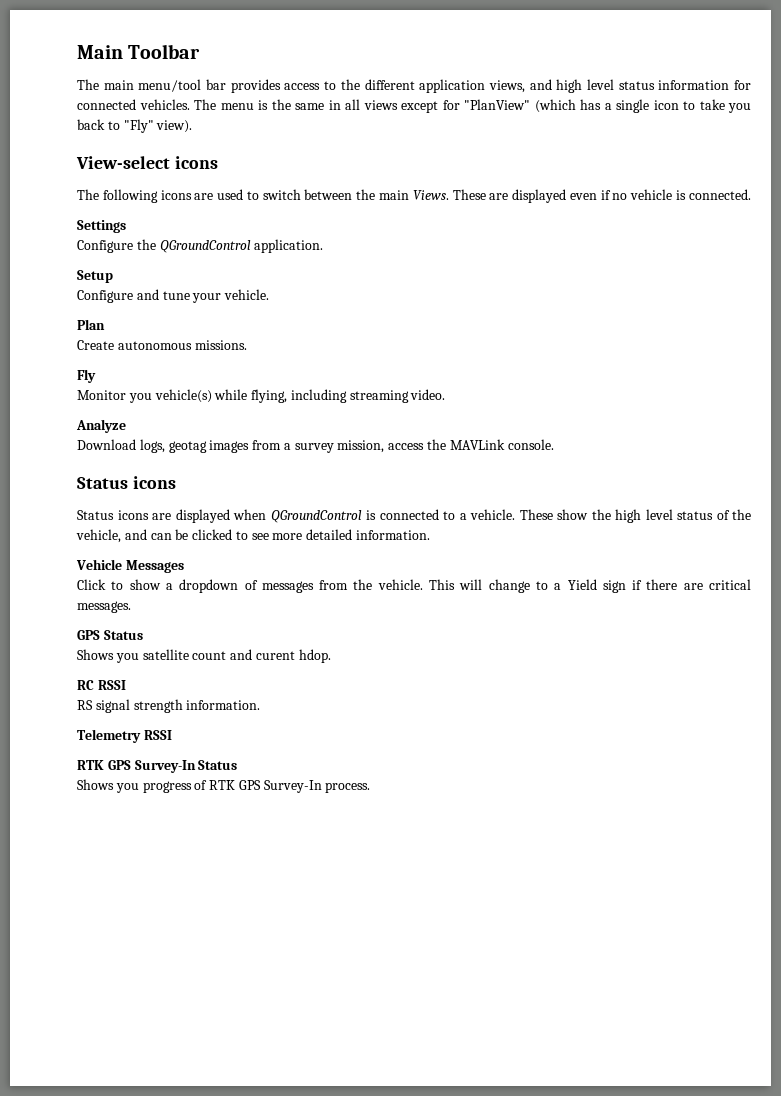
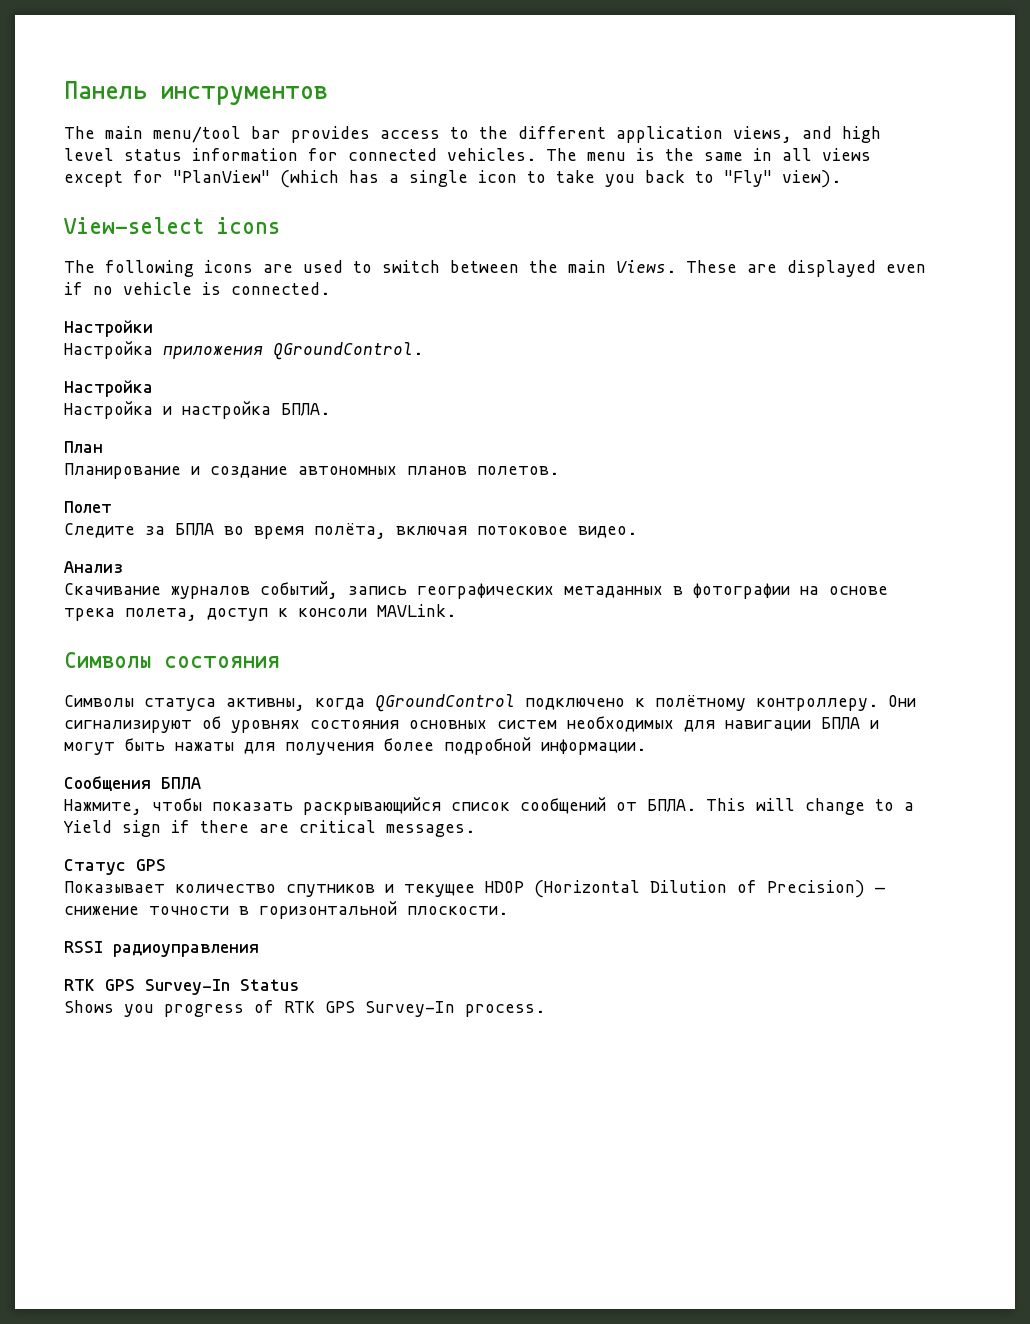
- Main Toolbar
+ Панель инструментов
- Settings
- Configure the QGroundControl application.
- Setup
- Configure and tune your vehicle.
- Plan
- Create autonomous missions.
- Fly
- Monitor you vehicle(s) while flying, including streaming video.
- Analyze
- Download logs, geotag images from a survey mission, access the MAVLink console.
- Status icons
- Status icons are displayed when QGroundControl is connected to a vehicle. These show the high level status of the vehicle, and can be clicked to see more detailed information.
- Vehicle Messages
- Click to show a dropdown of messages from the vehicle.
+ Настройки
+ Настройка приложения QGroundControl.
+ Настройка
+ Настройка и настройка БПЛА.
+ План
+ Планирование и создание автономных планов полетов.
+ Полет
+ Следите за БПЛА во время полёта, включая потоковое видео.
+ Анализ
+ Скачивание журналов событий, запись географических метаданных в фотографии на основе трека полета, доступ к консоли MAVLink.
+ Символы состояния
+ Символы статуса активны, когда QGroundControl подключено к полётному контроллеру. Они сигнализируют об уровнях состояния основных систем необходимых для навигации БПЛА и могут быть нажаты для получения более подробной информации.
+ Сообщения БПЛА
+ Нажмите, чтобы показать раскрывающийся список сообщений от БПЛА.
- GPS Status
- Shows you satellite count and curent hdop.
- RC RSSI
- RS signal strength information.
- Telemetry RSSI
+ Статус GPS
+ Показывает количество спутников и текущее HDOP (Horizontal Dilution of Precision) — снижение точности в горизонтальной плоскости.
+ RSSI радиоуправления

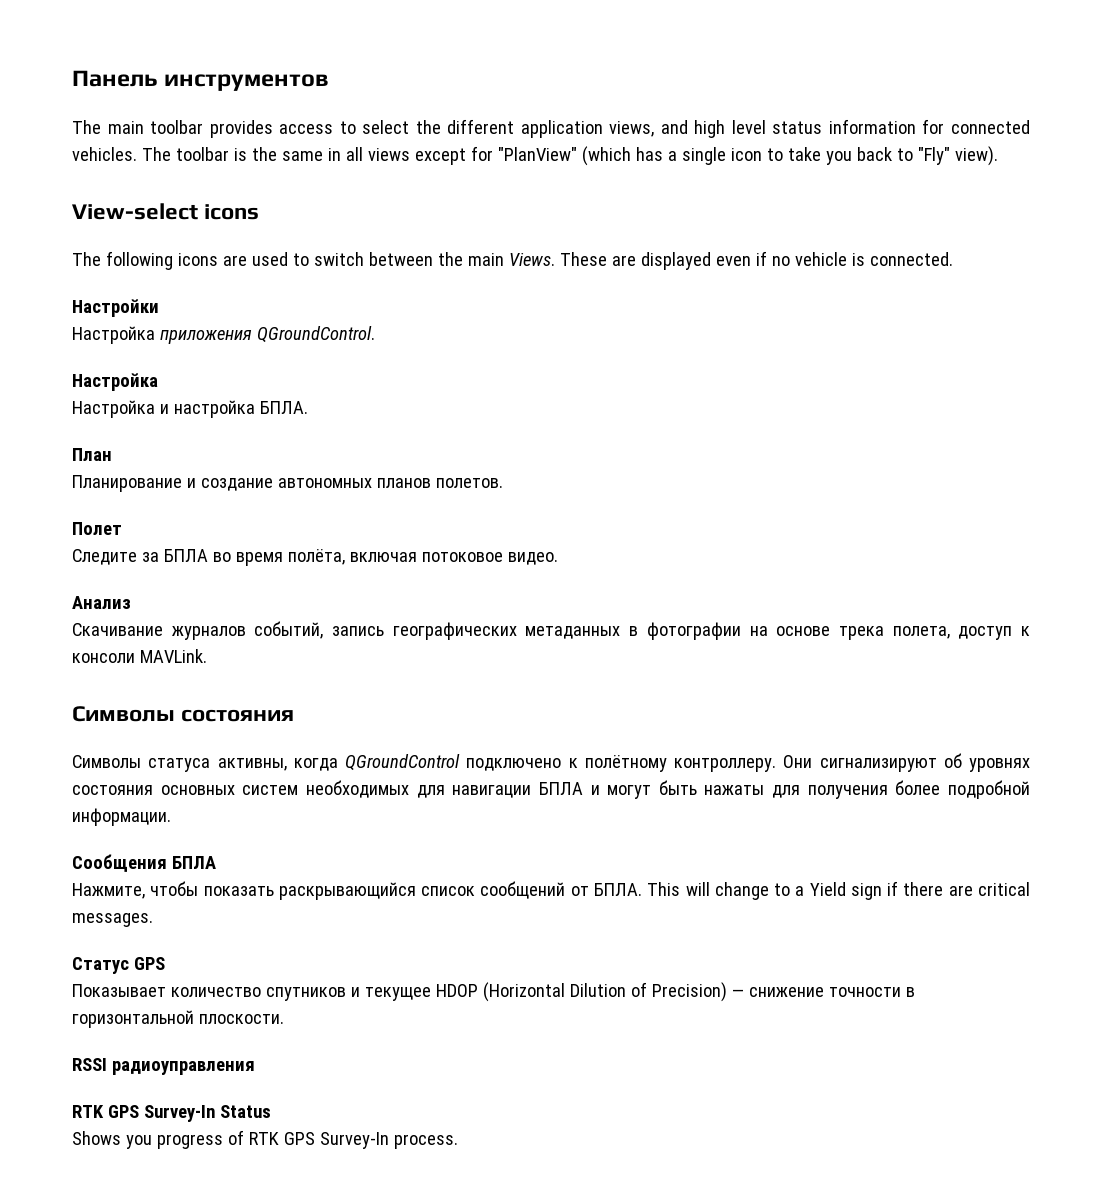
- The main menu/tool bar provides access to the different application views, and high level status information for connected vehicles.
+ The main toolbar provides access to select the different application views, and high level status information for connected vehicles.
- The menu is the same in all views except for "PlanView" (which has a single icon to take you back to "Fly" view).
+ The toolbar is the same in all views except for "PlanView" (which has a single icon to take you back to "Fly" view).

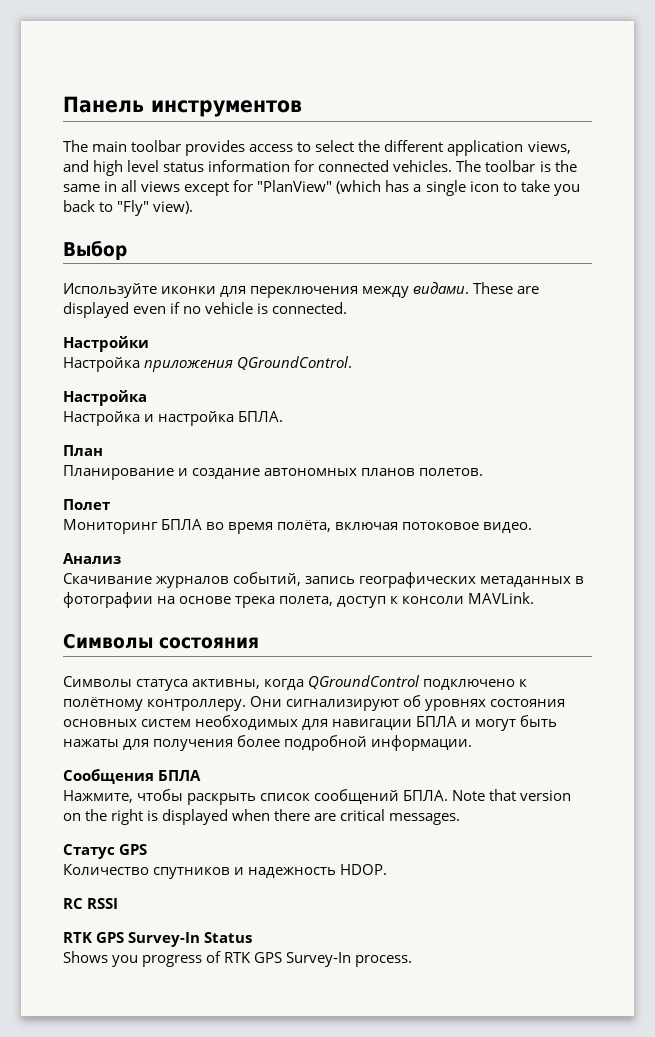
- View-select icons
- The following icons are used to switch between the main Views.
+ Выбор
+ Используйте иконки для переключения между видами.
- Следите за БПЛА во время полёта, включая потоковое видео.
+ Мониторинг БПЛА во время полёта, включая потоковое видео.
- Нажмите, чтобы показать раскрывающийся список сообщений от БПЛА. This will change to a Yield sign if there are critical messages.
+ Нажмите, чтобы раскрыть список сообщений БПЛА. Note that version on the right is displayed when there are critical messages.
- Показывает количество спутников и текущее HDOP (Horizontal Dilution of Precision) — снижение точности в горизонтальной плоскости.
- RSSI радиоуправления
+ Количество спутников и надежность HDOP.
+ RC RSSI

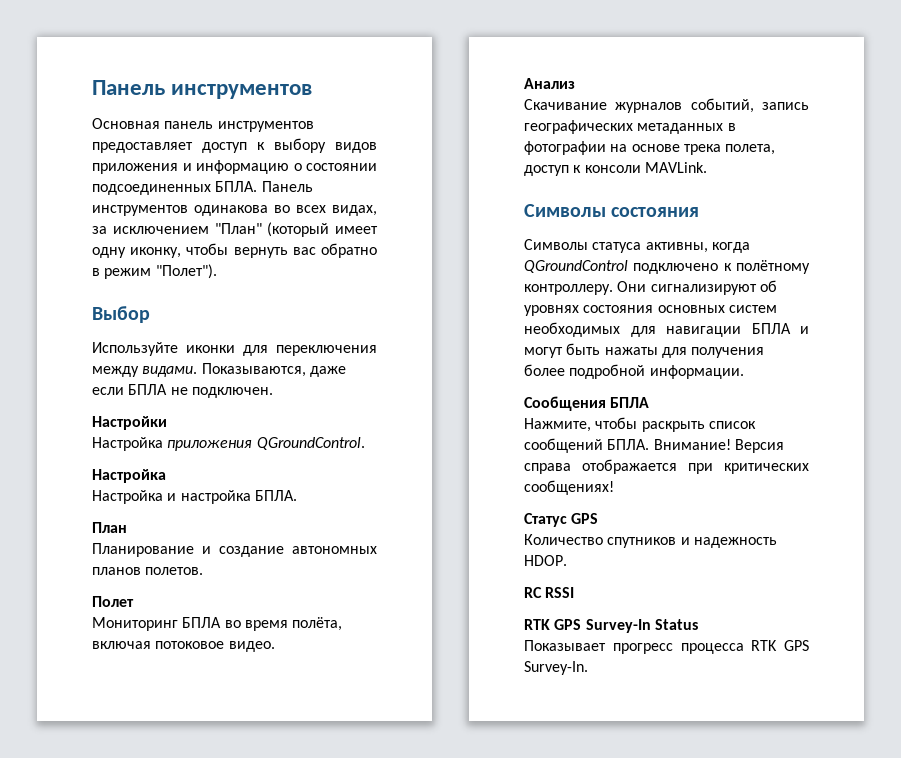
- The main toolbar provides access to select the different application views, and high level status information for connected vehicles. The toolbar is the same in all views except for "PlanView" (which has a single icon to take you back to "Fly" view).
+ Основная панель инструментов предоставляет доступ к выбору видов приложения и информацию о состоянии подсоединенных БПЛА. Панель инструментов одинакова во всех видах, за исключением "План" (который имеет одну иконку, чтобы вернуть вас обратно в режим "Полет").
- These are displayed even if no vehicle is connected.
+ Показываются, даже если БПЛА не подключен.
- Note that version on the right is displayed when there are critical messages.
+ Внимание! Версия справа отображается при критических сообщениях!
- Shows you progress of RTK GPS Survey-In process.
+ Показывает прогресс процесса RTK GPS Survey-In.

